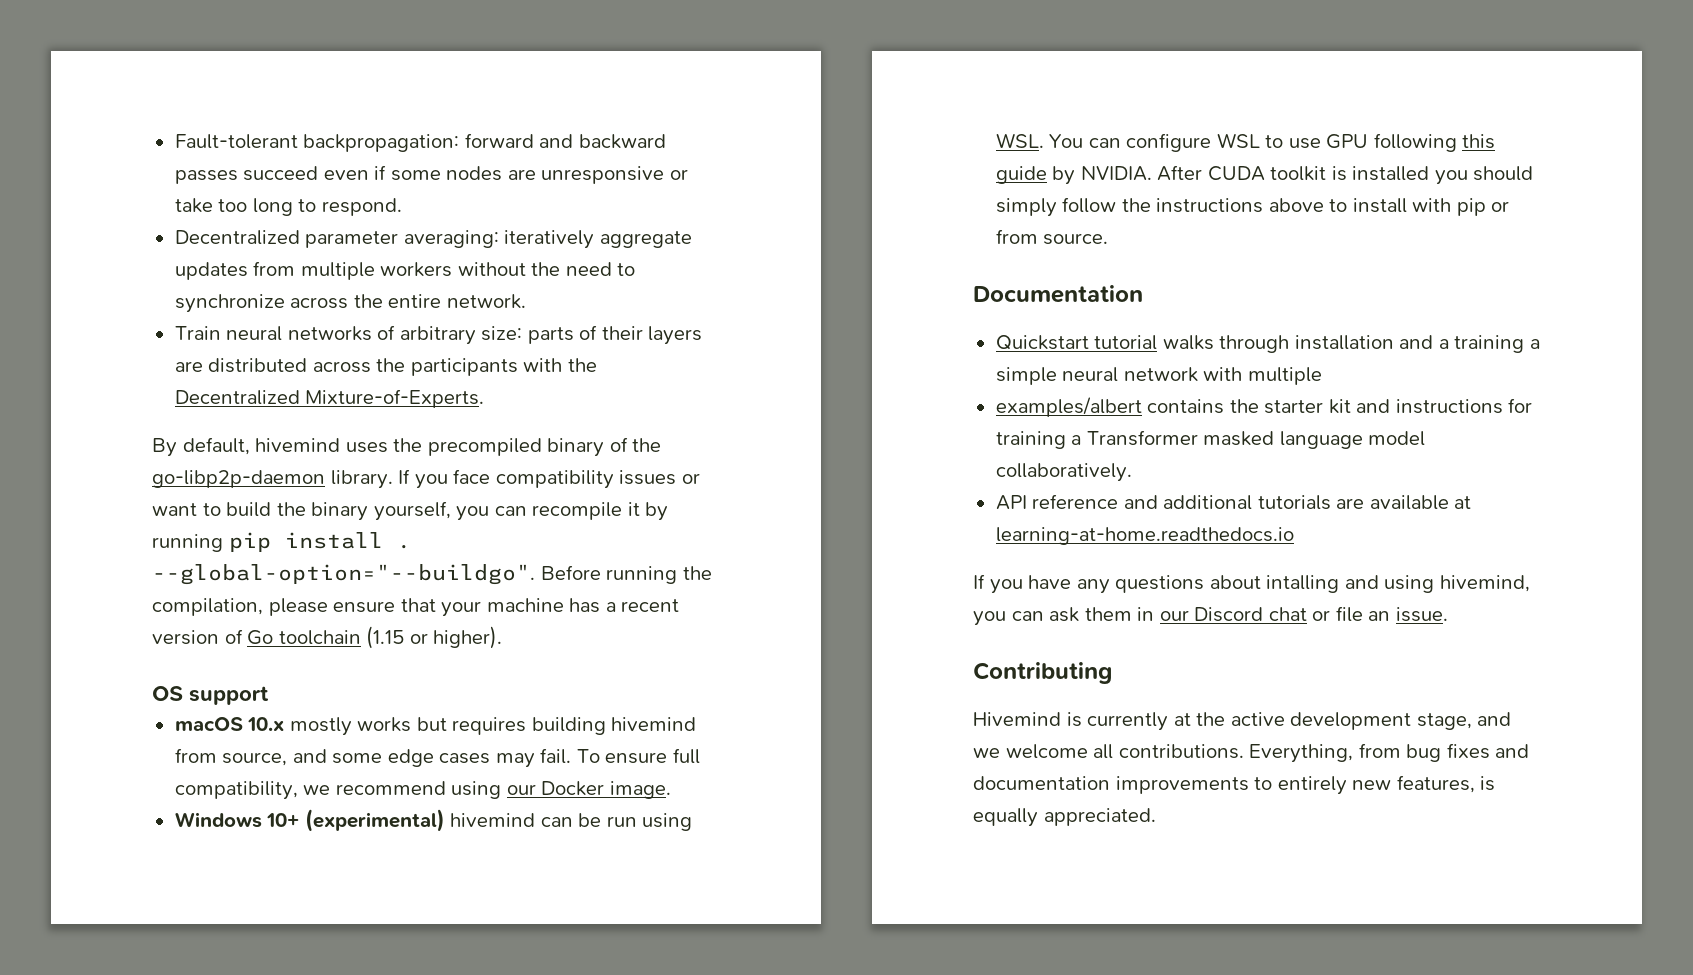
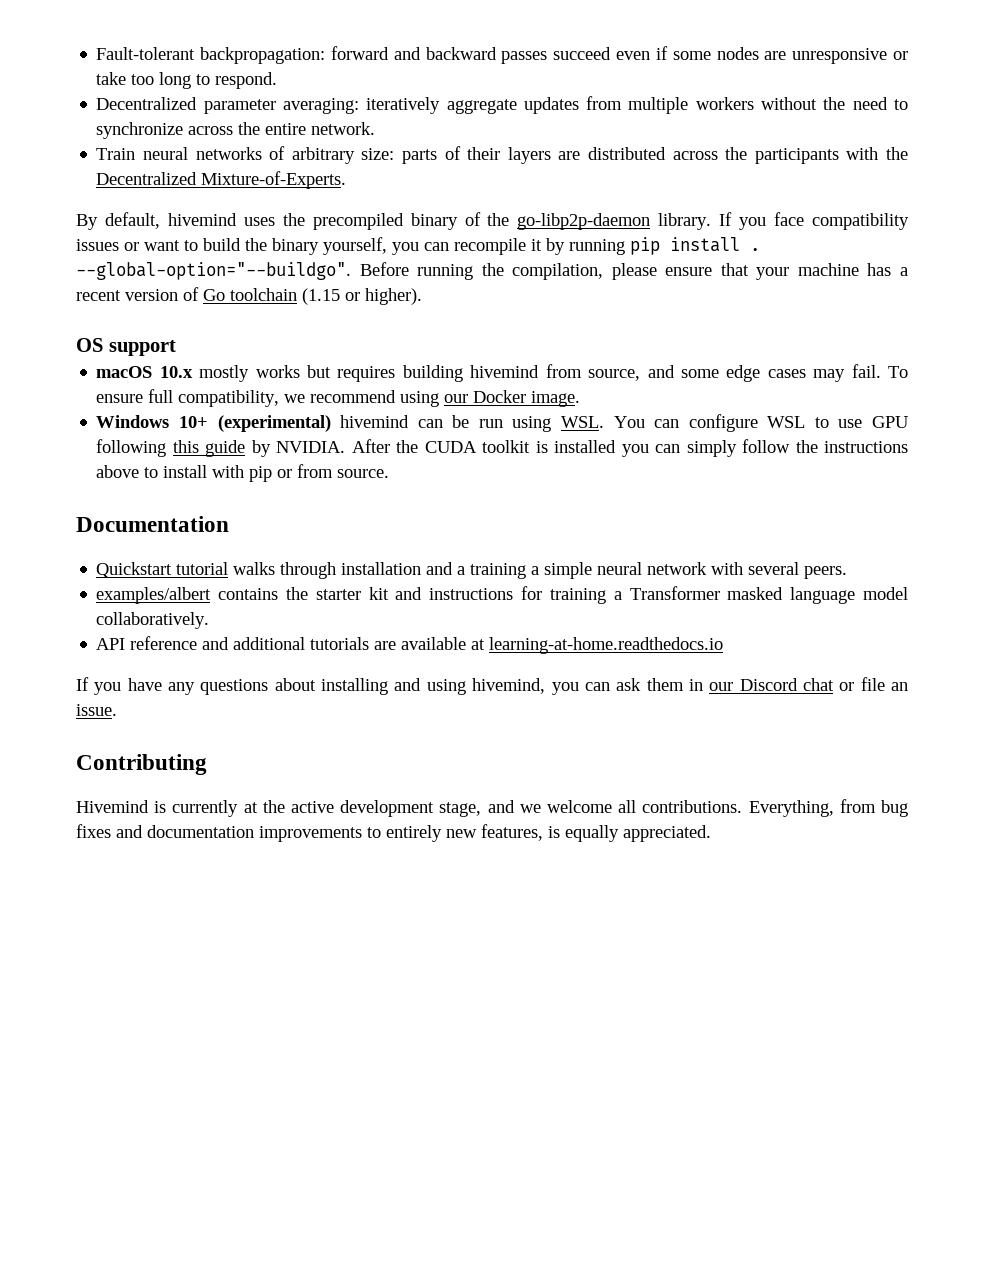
- After CUDA toolkit is installed you should simply follow the instructions above to install with pip or from source.
+ After the CUDA toolkit is installed you can simply follow the instructions above to install with pip or from source.
- Quickstart tutorial walks through installation and a training a simple neural network with multiple
+ Quickstart tutorial walks through installation and a training a simple neural network with several peers.
- If you have any questions about intalling and using hivemind, you can ask them in our Discord chat or file an issue.
+ If you have any questions about installing and using hivemind, you can ask them in our Discord chat or file an issue.

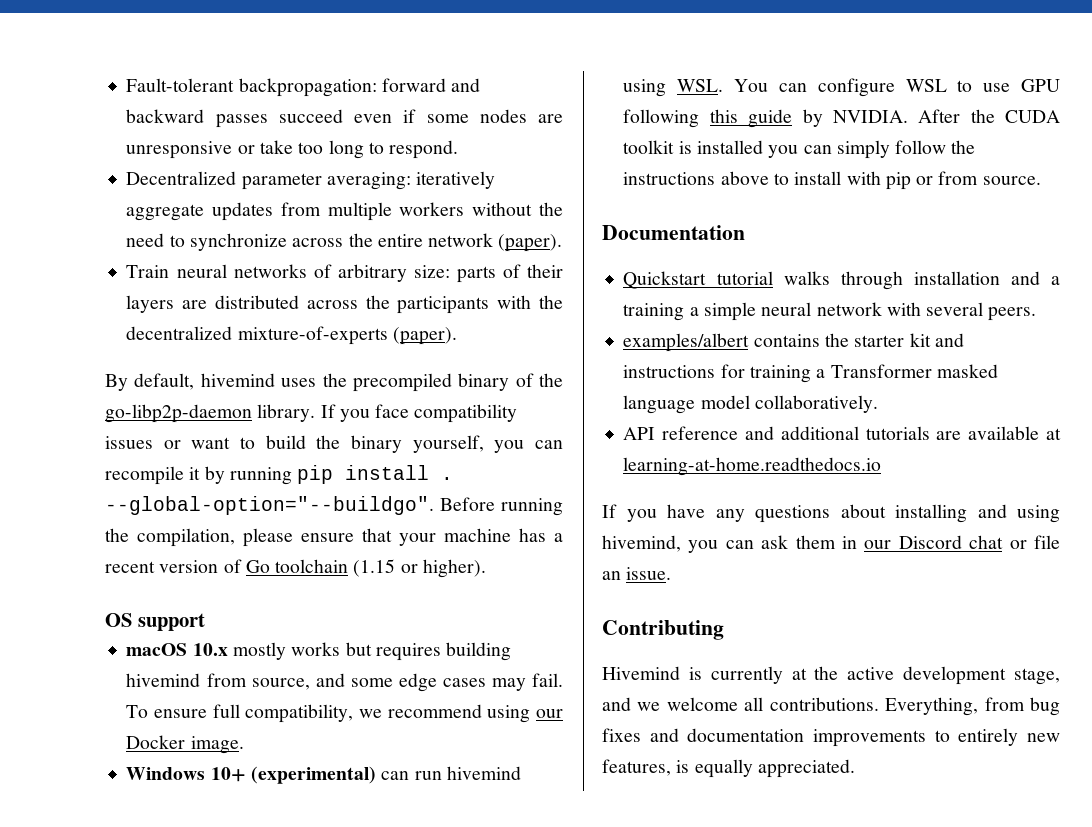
- Decentralized parameter averaging: iteratively aggregate updates from multiple workers without the need to synchronize across the entire network.
+ Decentralized parameter averaging: iteratively aggregate updates from multiple workers without the need to synchronize across the entire network (paper).
- Train neural networks of arbitrary size: parts of their layers are distributed across the participants with the Decentralized Mixture-of-Experts.
+ Train neural networks of arbitrary size: parts of their layers are distributed across the participants with the decentralized mixture-of-experts (paper).
- Windows 10+ (experimental) hivemind can be run using WSL. You can configure WSL to use GPU following this guide by NVIDIA.
+ Windows 10+ (experimental) can run hivemind using WSL. You can configure WSL to use GPU following this guide by NVIDIA.

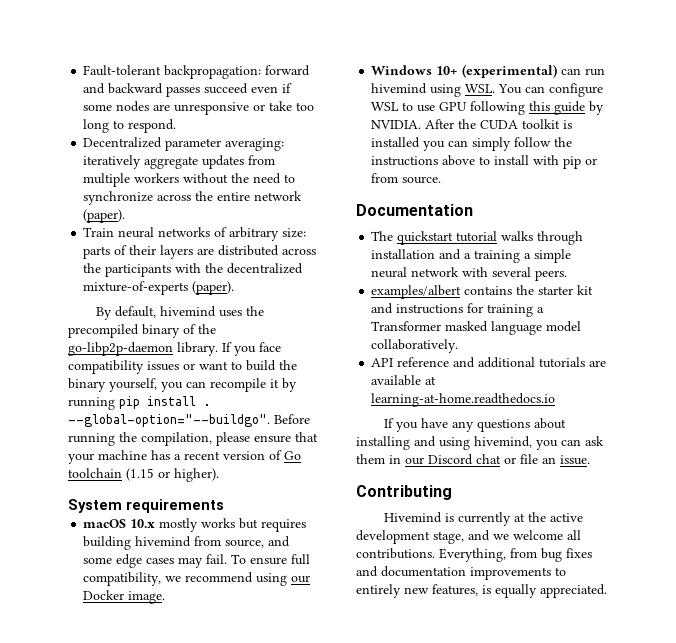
- OS support
+ System requirements
- Quickstart tutorial walks through installation and a training a simple neural network with several peers.
+ The quickstart tutorial walks through installation and a training a simple neural network with several peers.

